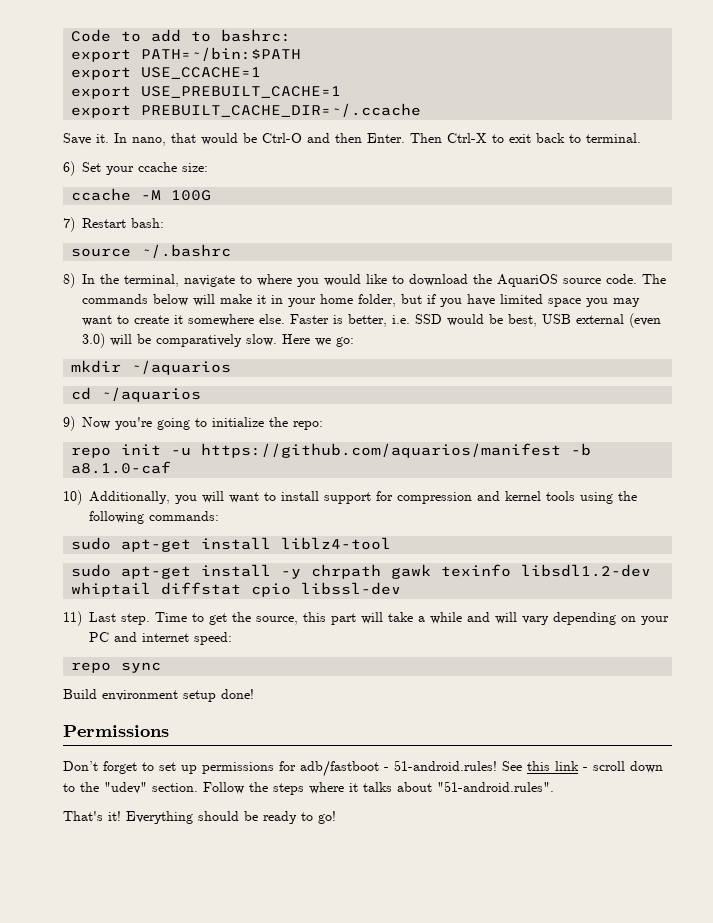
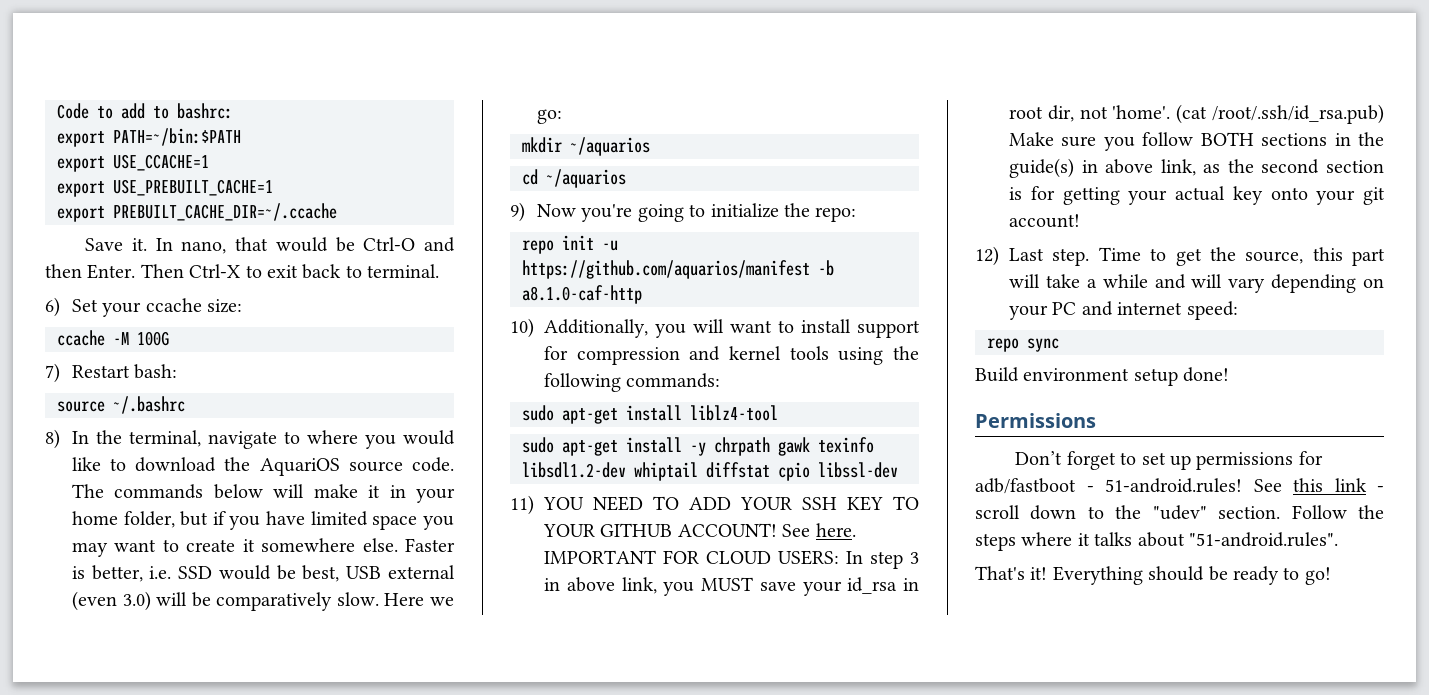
- repo init -u https://github.com/aquarios/manifest -b a8.1.0-caf
+ repo init -u https://github.com/aquarios/manifest -b a8.1.0-caf-http
- 11) Last step.
+ 11) YOU NEED TO ADD YOUR SSH KEY TO YOUR GITHUB ACCOUNT! See here. IMPORTANT FOR CLOUD USERS: In step 3 in above link, you MUST save your id_rsa in root dir, not 'home'. (cat /root/.ssh/id_rsa.pub) Make sure you follow BOTH sections in the guide(s) in above link, as the second section is for getting your actual key onto your git account!
+ 12) Last step.

